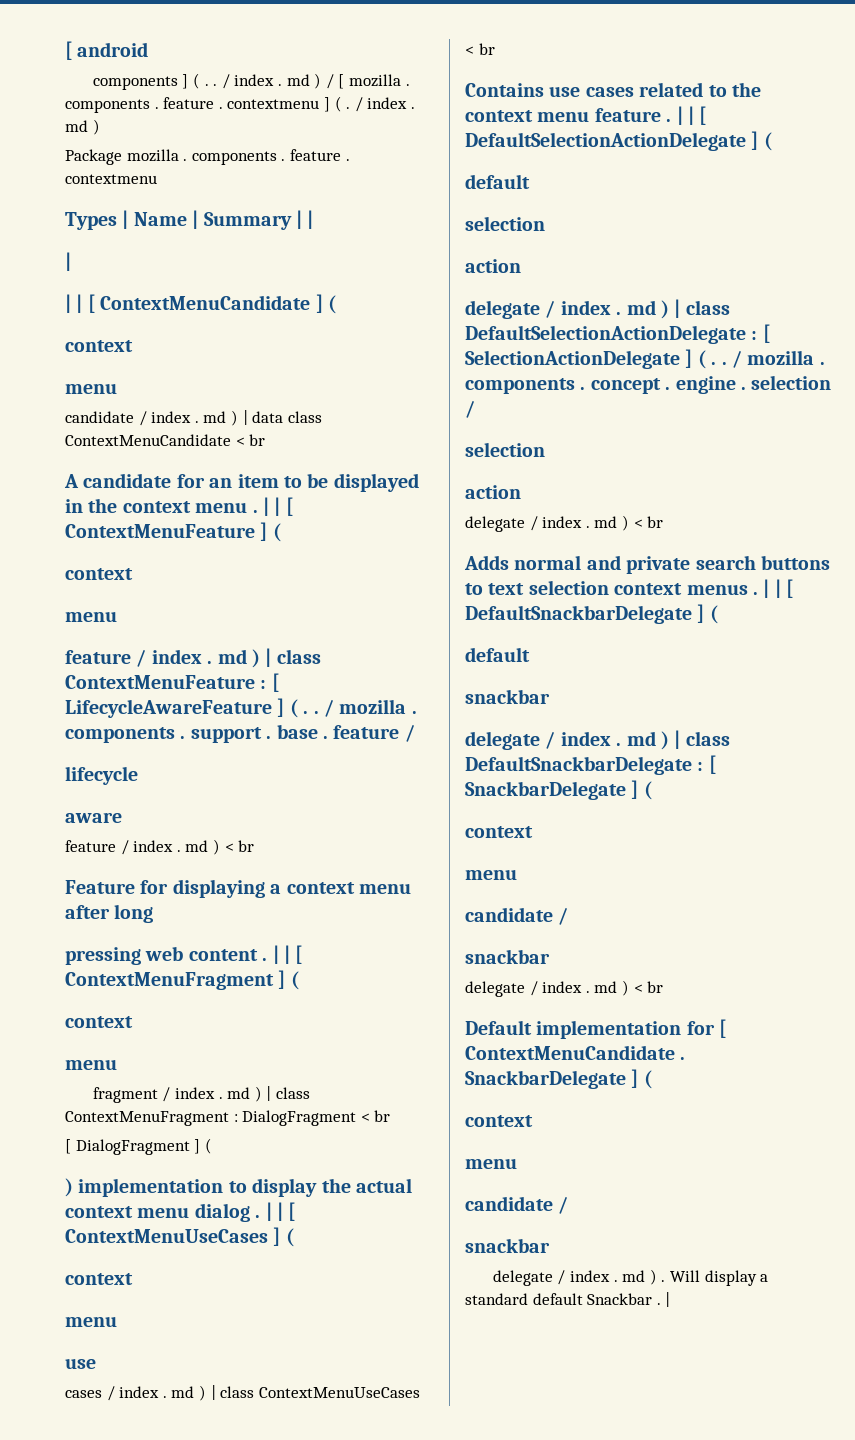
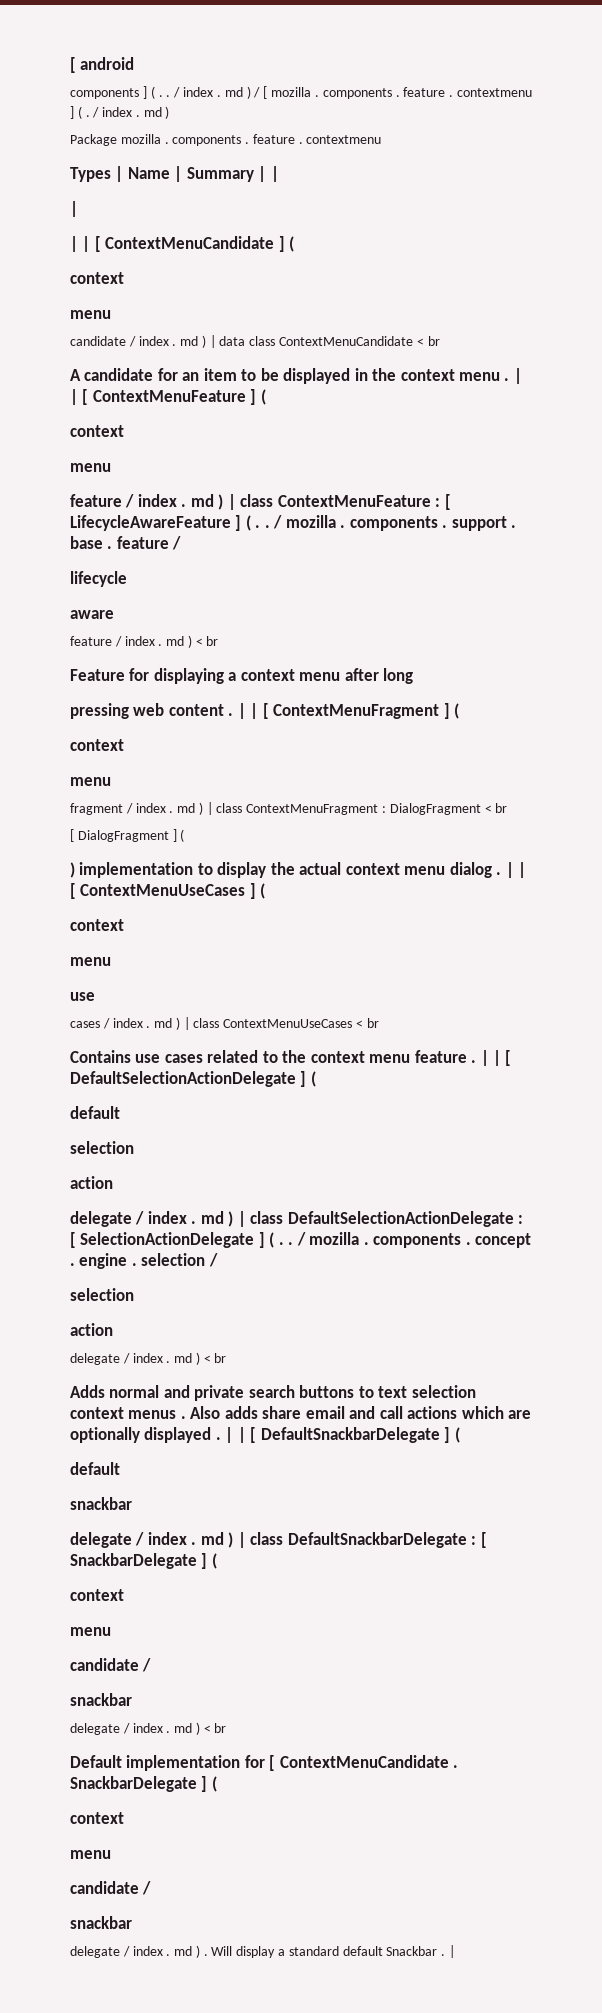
+ Also adds share email and call actions which are optionally displayed .

